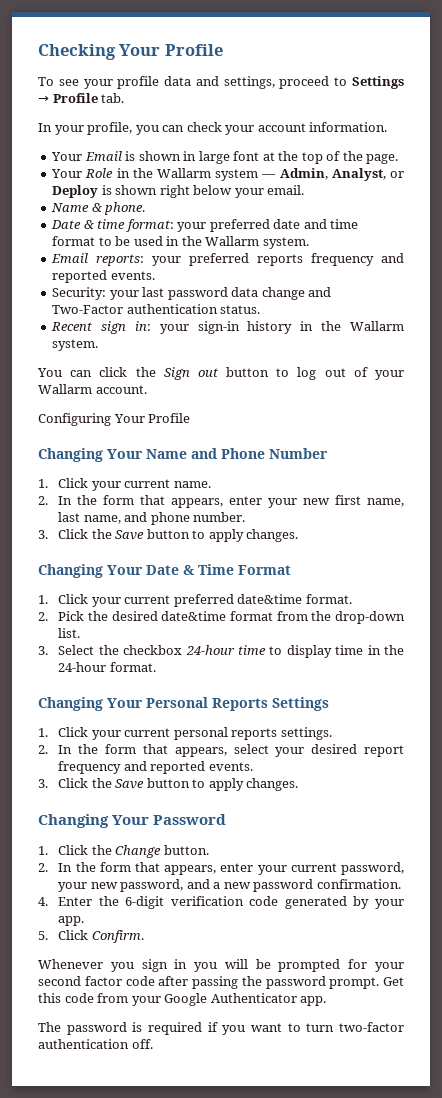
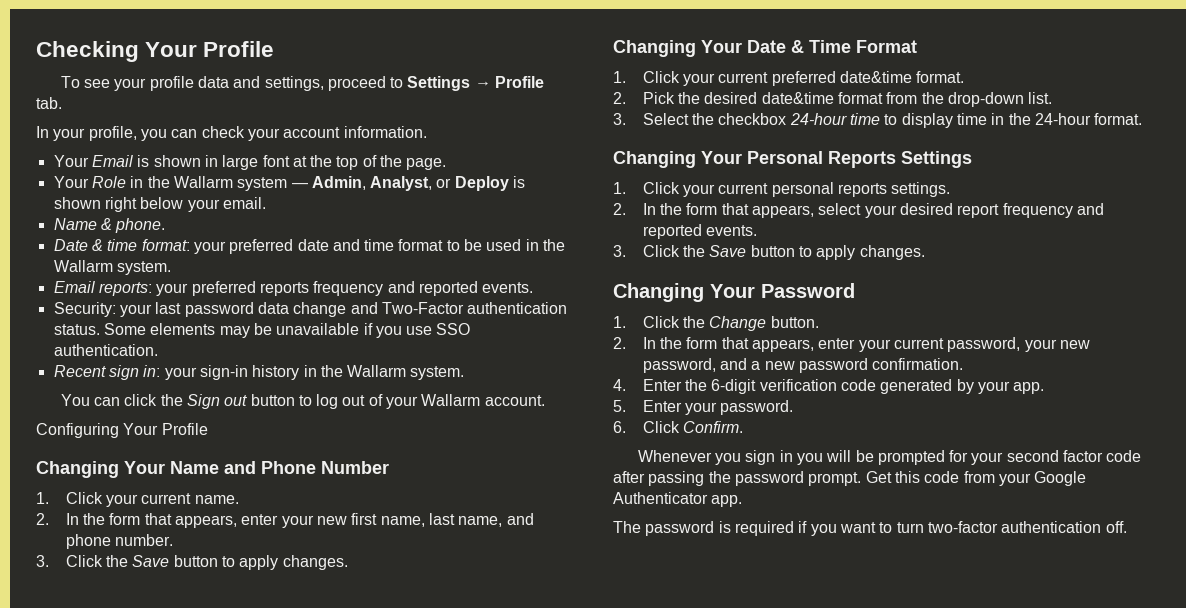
+ Some elements may be unavailable if you use SSO authentication.
- 5. Click Confirm.
+ 5. Enter your password.
+ 6. Click Confirm.

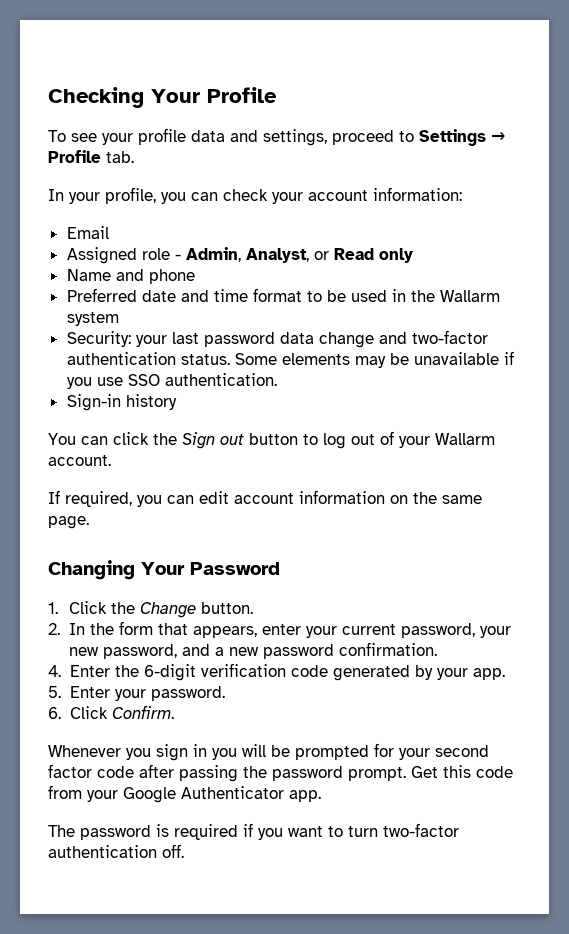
- In your profile, you can check your account information.
- Your Email is shown in large font at the top of the page.
- Your Role in the Wallarm system — Admin, Analyst, or Deploy is shown right below your email.
- Name & phone.
- Date & time format: your preferred date and time format to be used in the Wallarm system.
- Email reports: your preferred reports frequency and reported events.
+ In your profile, you can check your account information:
+ Email
+ Assigned role - Admin, Analyst, or Read only
+ Name and phone
+ Preferred date and time format to be used in the Wallarm system
- Security: your last password data change and Two-Factor authentication status.
+ Security: your last password data change and two-factor authentication status.
- Recent sign in: your sign-in history in the Wallarm system.
+ Sign-in history
- Configuring Your Profile
- Changing Your Name and Phone Number
- 1. Click your current name.
- 2. In the form that appears, enter your new first name, last name, and phone number.
- 3. Click the Save button to apply changes.
- Changing Your Date & Time Format
- 1. Click your current preferred date&time format.
- 2. Pick the desired date&time format from the drop-down list.
- 3. Select the checkbox 24-hour time to display time in the 24-hour format.
- Changing Your Personal Reports Settings
- 1. Click your current personal reports settings.
- 2. In the form that appears, select your desired report frequency and reported events.
- 3. Click the Save button to apply changes.
+ If required, you can edit account information on the same page.

